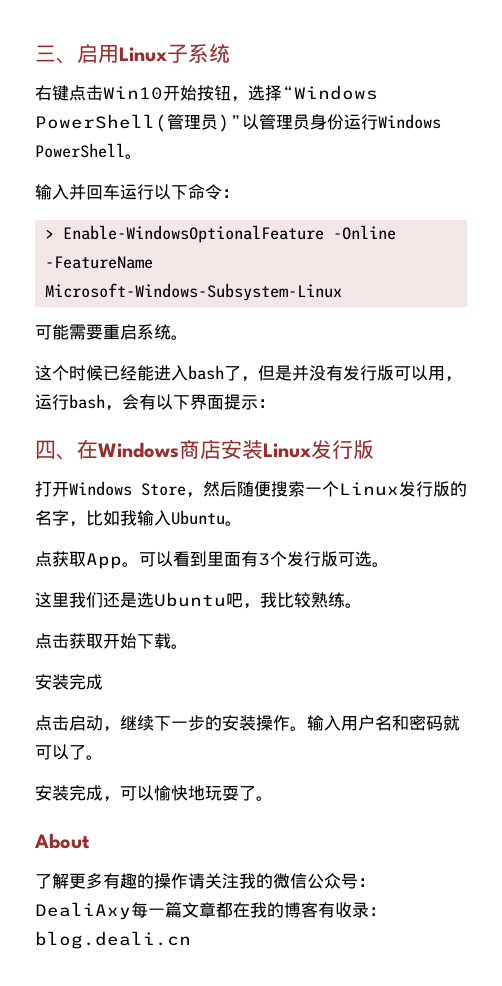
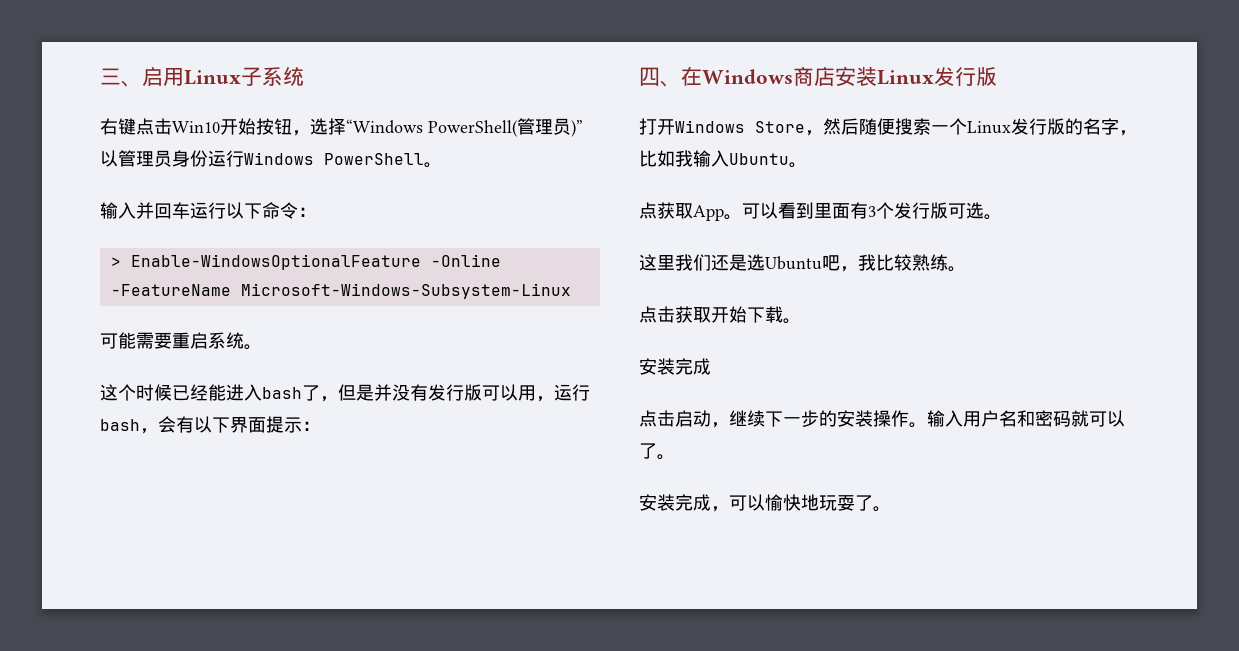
- About
- 了解更多有趣的操作请关注我的微信公众号：DealiAxy每一篇文章都在我的博客有收录：blog.deali.cn

